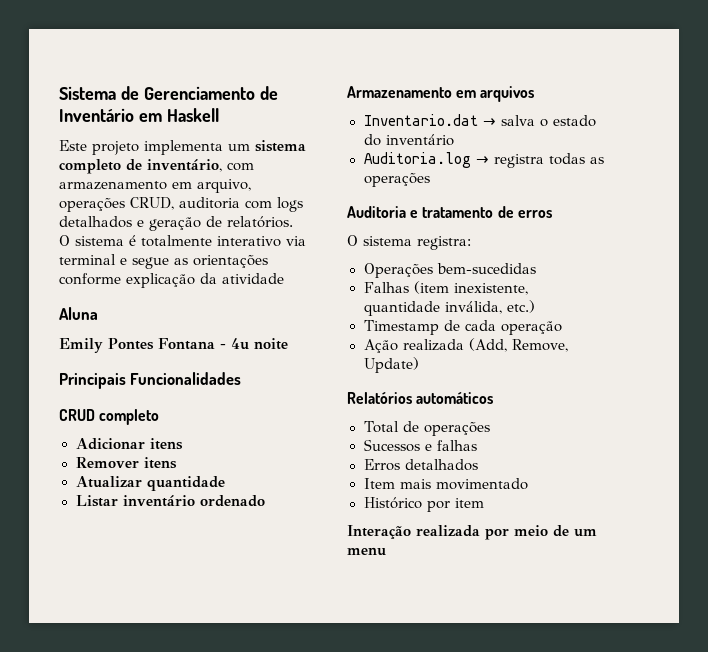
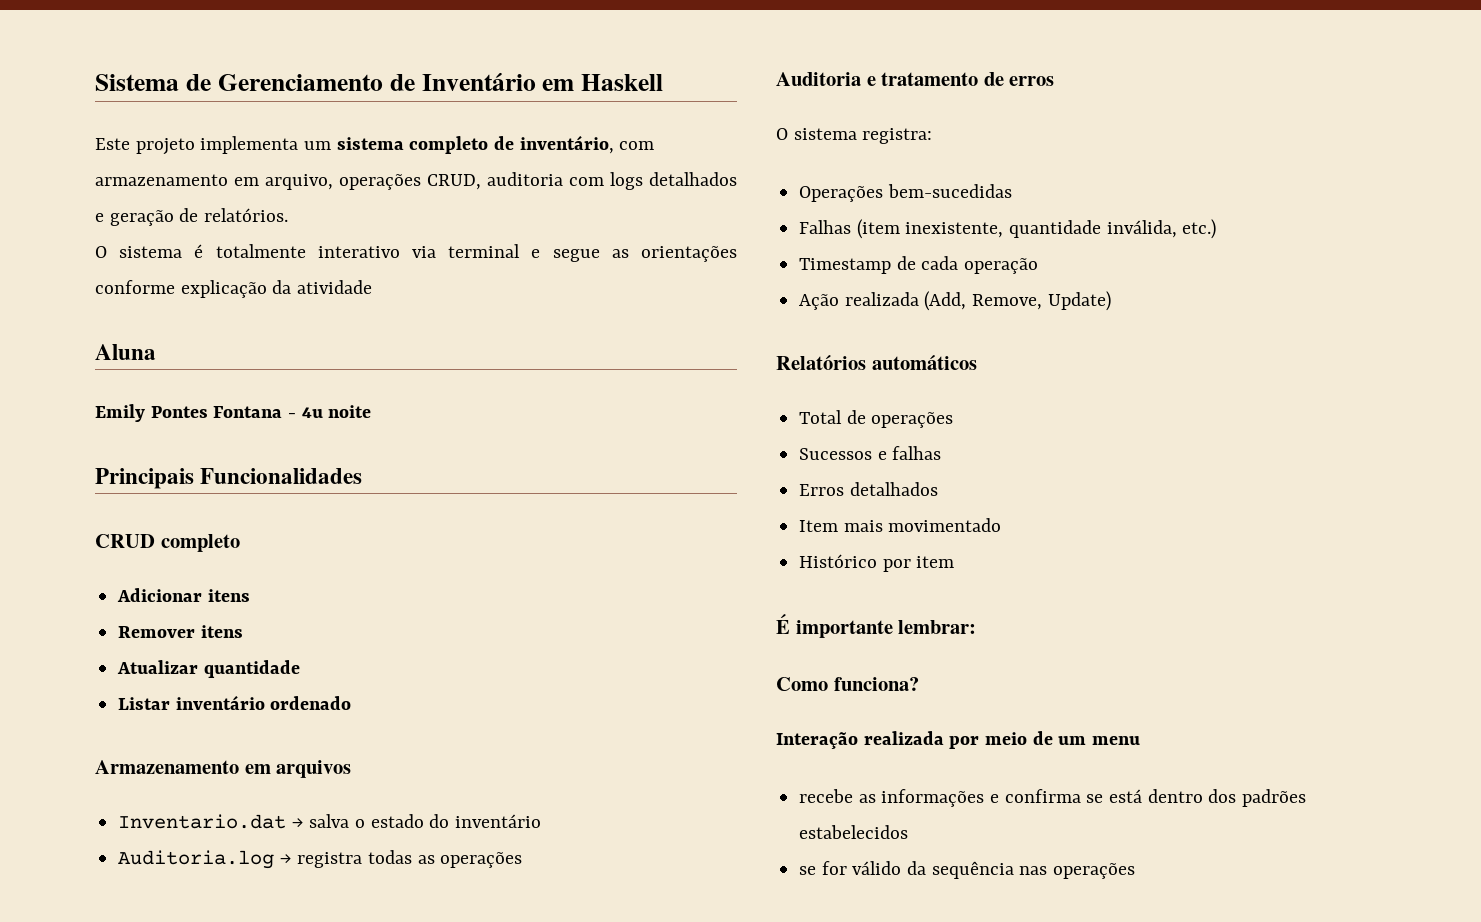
+ É importante lembrar:
+ Como funciona?
+ recebe as informações e confirma se está dentro dos padrões estabelecidos
+ se for válido da sequência nas operações

